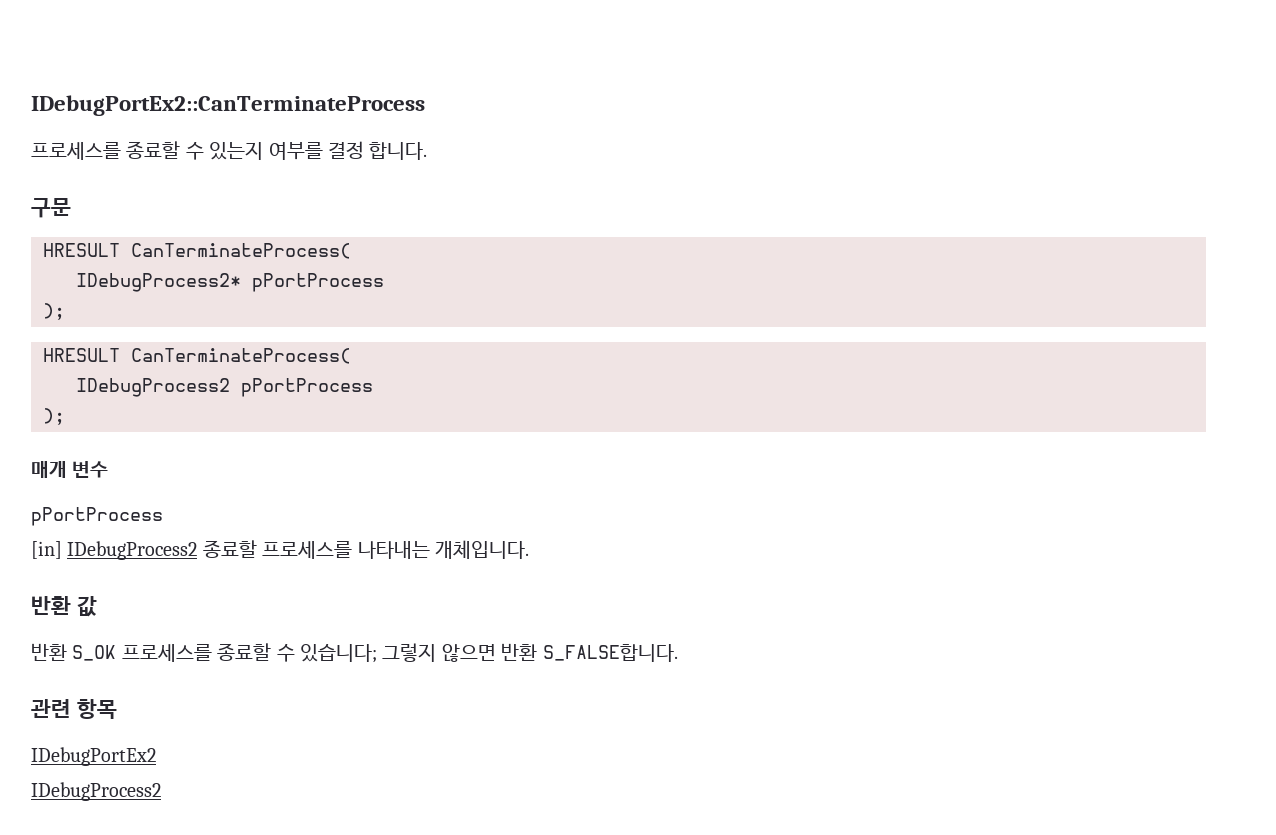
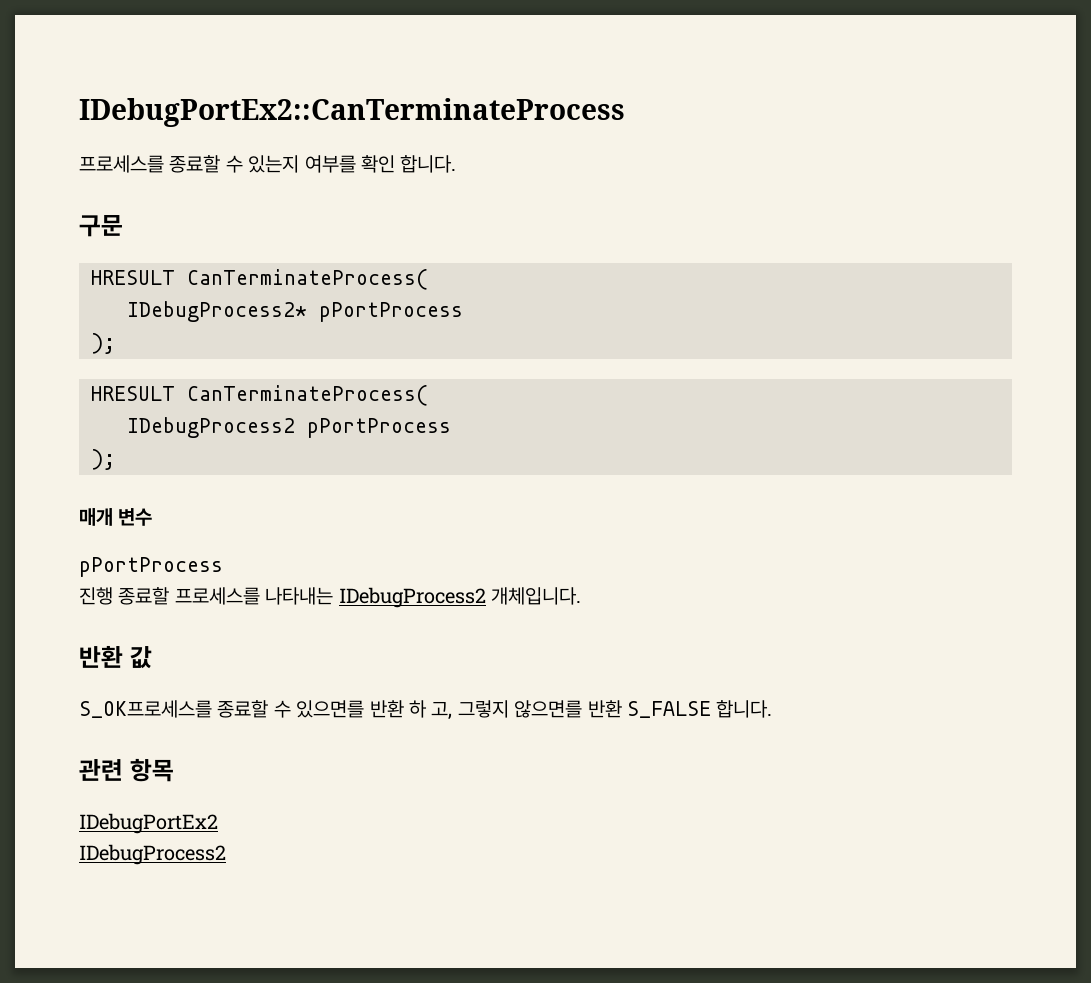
- 프로세스를 종료할 수 있는지 여부를 결정 합니다.
+ 프로세스를 종료할 수 있는지 여부를 확인 합니다.
- [in] IDebugProcess2 종료할 프로세스를 나타내는 개체입니다.
+ 진행 종료할 프로세스를 나타내는 IDebugProcess2 개체입니다.
- 반환 S_OK 프로세스를 종료할 수 있습니다; 그렇지 않으면 반환 S_FALSE합니다.
+ S_OK프로세스를 종료할 수 있으면를 반환 하 고, 그렇지 않으면를 반환 S_FALSE 합니다.

